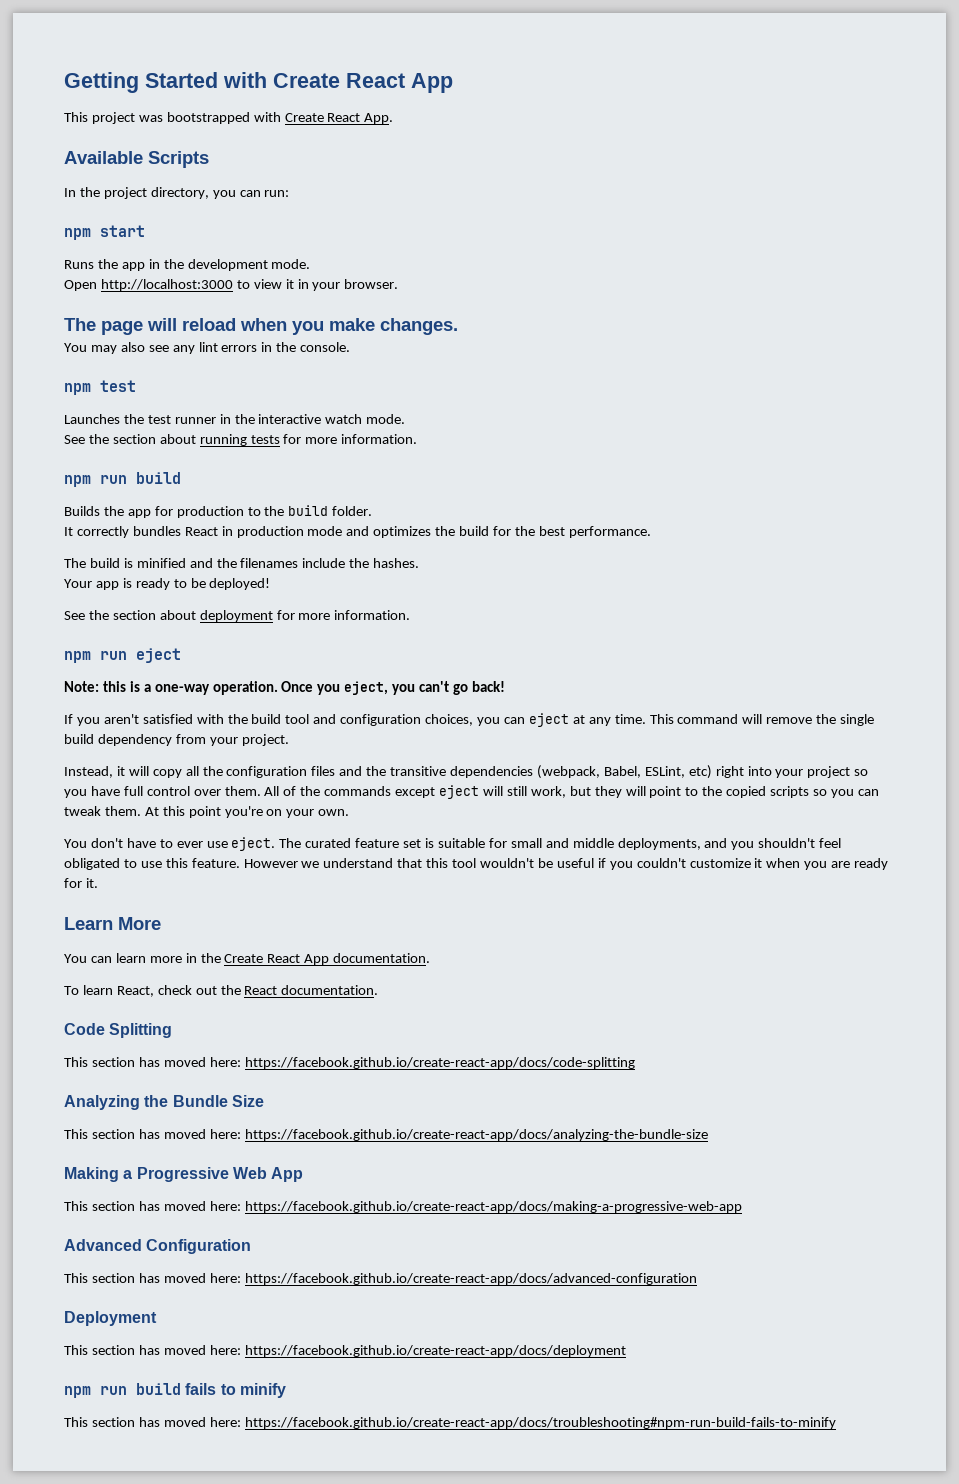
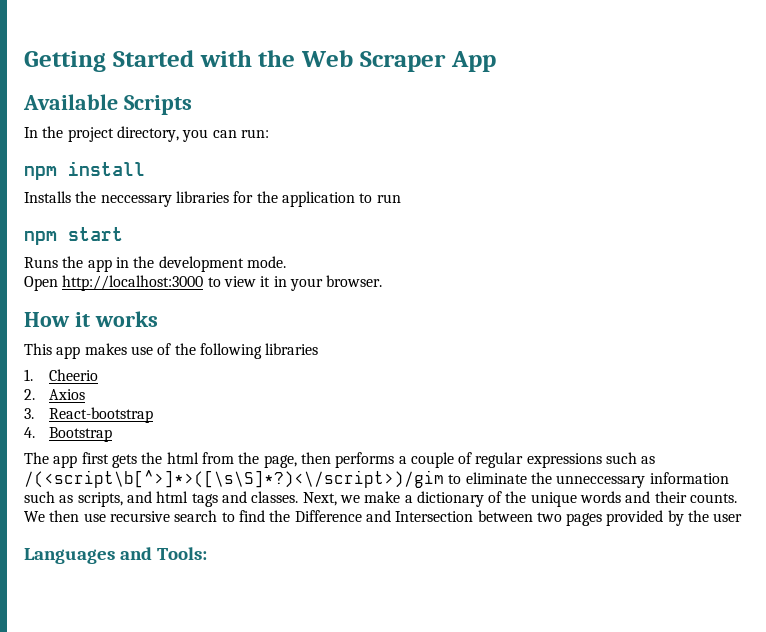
- Getting Started with Create React App
- This project was bootstrapped with Create React App.
+ Getting Started with the Web Scraper App
+ npm install
+ Installs the neccessary libraries for the application to run
- The page will reload when you make changes.
- You may also see any lint errors in the console.
- npm test
- Launches the test runner in the interactive watch mode.
- See the section about running tests for more information.
- npm run build
- Builds the app for production to the build folder.
- It correctly bundles React in production mode and optimizes the build for the best performance.
- The build is minified and the filenames include the hashes.
- Your app is ready to be deployed!
- See the section about deployment for more information.
- npm run eject
- Note: this is a one-way operation. Once you eject, you can't go back!
- If you aren't satisfied with the build tool and configuration choices, you can eject at any time. This command will remove the single build dependency from your project.
- Instead, it will copy all the configuration files and the transitive dependencies (webpack, Babel, ESLint, etc) right into your project so you have full control over them. All of the commands except eject will still work, but they will point to the copied scripts so you can tweak them. At this point you're on your own.
- You don't have to ever use eject. The curated feature set is suitable for small and middle deployments, and you shouldn't feel obligated to use this feature. However we understand that this tool wouldn't be useful if you couldn't customize it when you are ready for it.
- Learn More
- You can learn more in the Create React App documentation.
- To learn React, check out the React documentation.
- Code Splitting
- This section has moved here: https://facebook.github.io/create-react-app/docs/code-splitting
- Analyzing the Bundle Size
- This section has moved here: https://facebook.github.io/create-react-app/docs/analyzing-the-bundle-size
- Making a Progressive Web App
- This section has moved here: https://facebook.github.io/create-react-app/docs/making-a-progressive-web-app
- Advanced Configuration
- This section has moved here: https://facebook.github.io/create-react-app/docs/advanced-configuration
- Deployment
- This section has moved here: https://facebook.github.io/create-react-app/docs/deployment
- npm run build fails to minify
- This section has moved here: https://facebook.github.io/create-react-app/docs/troubleshooting#npm-run-build-fails-to-minify
+ How it works
+ This app makes use of the following libraries
+ 1. Cheerio
+ 2. Axios
+ 3. React-bootstrap
+ 4. Bootstrap
+ The app first gets the html from the page, then performs a couple of regular expressions such as /(<script\b[^>]*>([\s\S]*?)<\/script>)/gim to eliminate the unneccessary information such as scripts, and html tags and classes. Next, we make a dictionary of the unique words and their counts. We then use recursive search to find the Difference and Intersection between two pages provided by the user
+ Languages and Tools:

